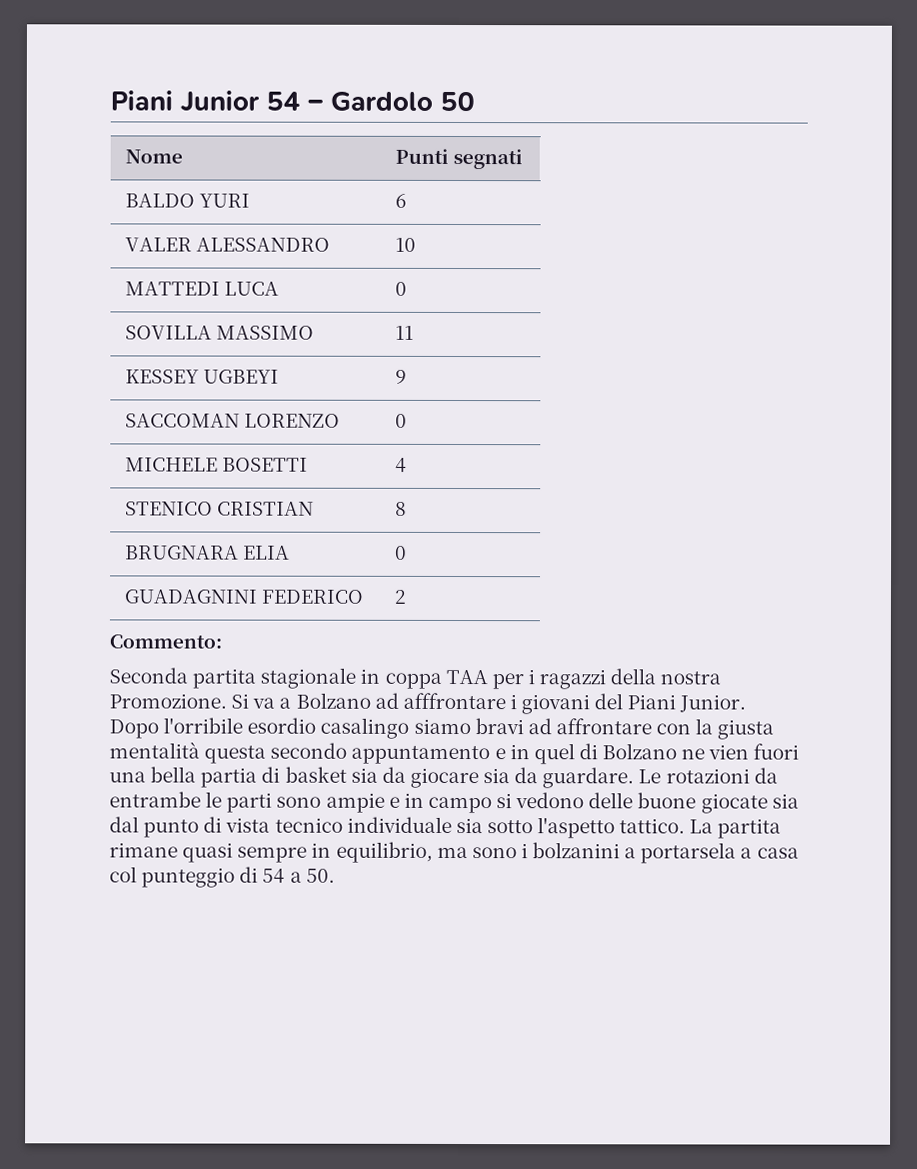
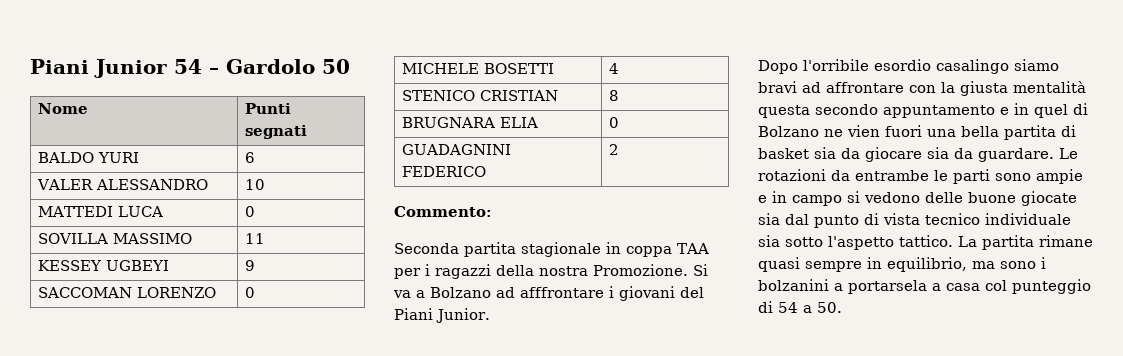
- Dopo l'orribile esordio casalingo siamo bravi ad affrontare con la giusta mentalità questa secondo appuntamento e in quel di Bolzano ne vien fuori una bella partia di basket sia da giocare sia da guardare.
+ Dopo l'orribile esordio casalingo siamo bravi ad affrontare con la giusta mentalità questa secondo appuntamento e in quel di Bolzano ne vien fuori una bella partita di basket sia da giocare sia da guardare.

